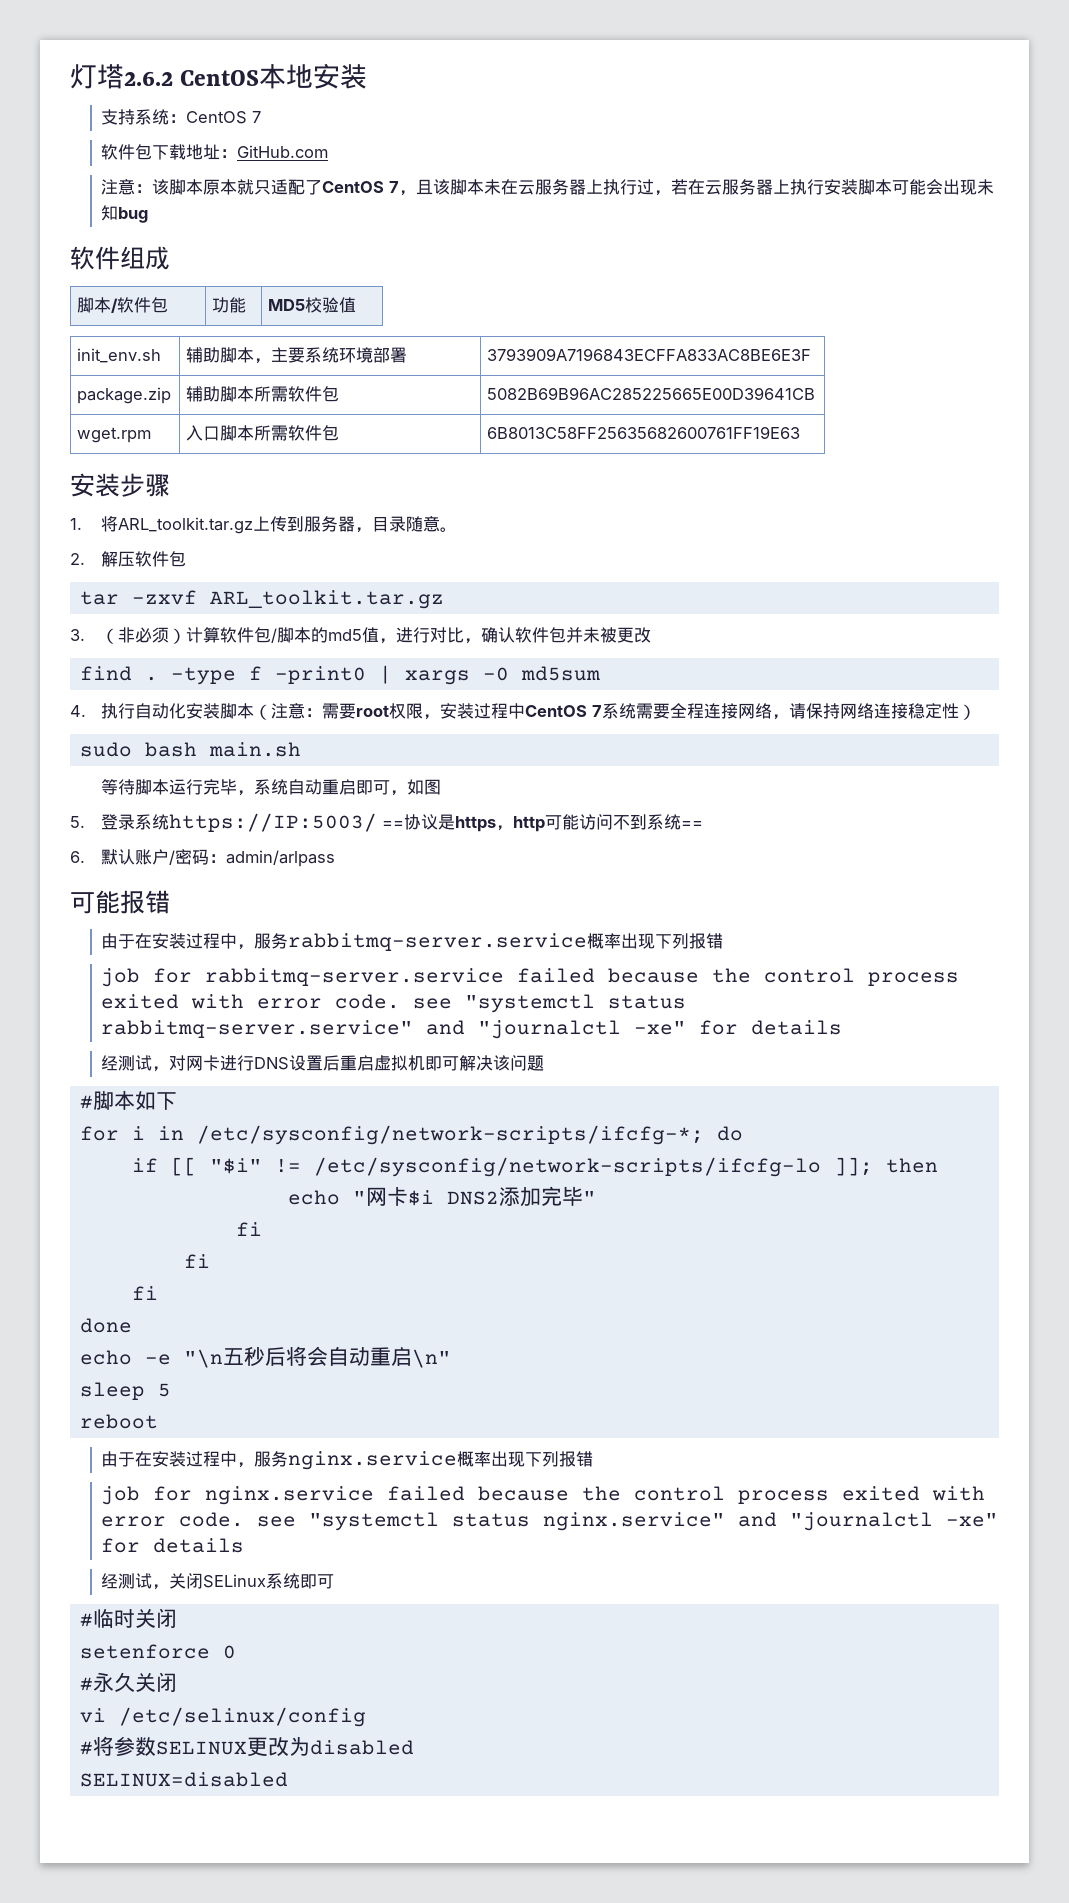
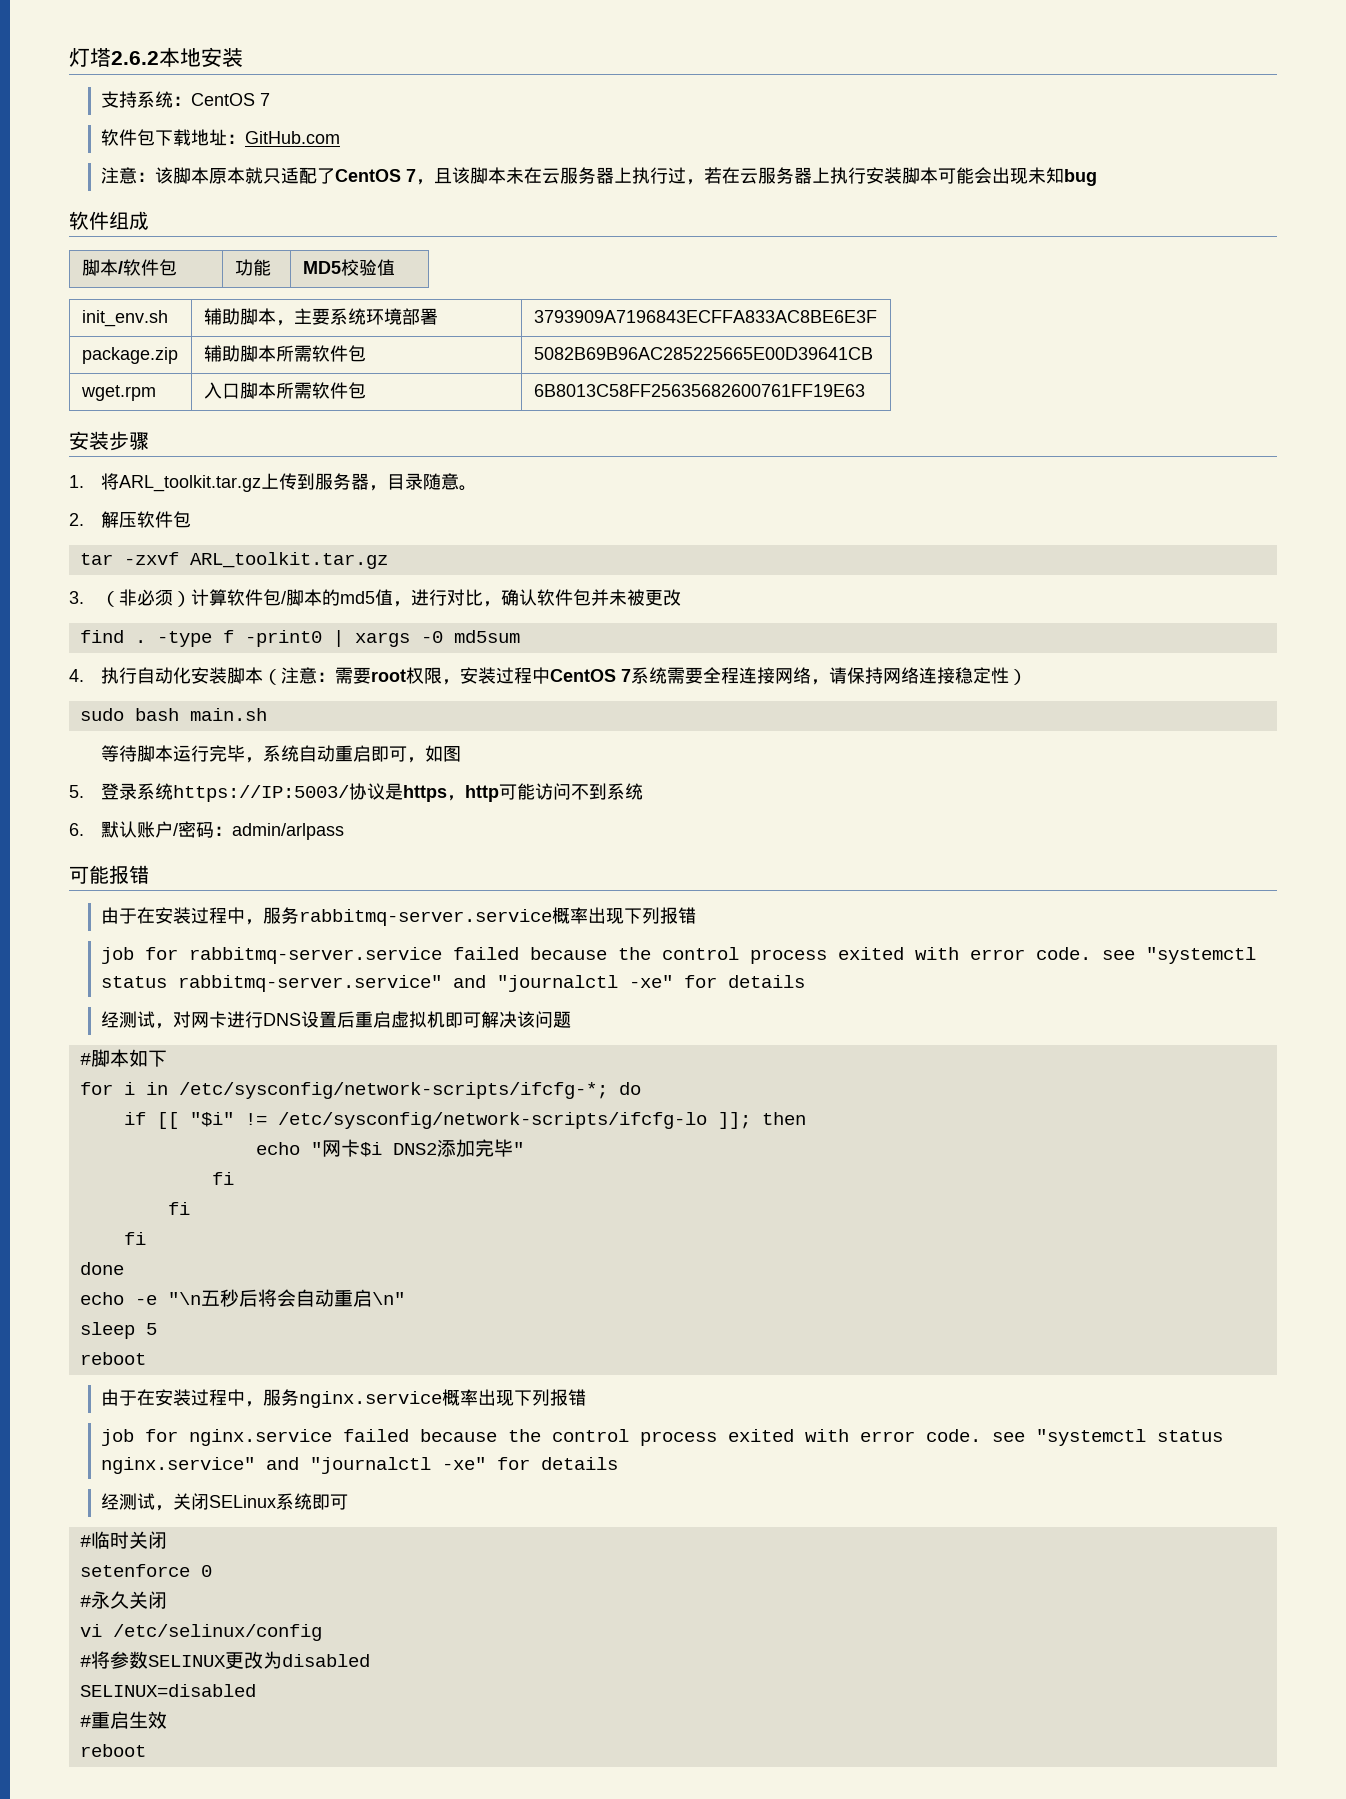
- 灯塔2.6.2 CentOS本地安装
+ 灯塔2.6.2本地安装
- 5.登录系统https://IP:5003/ ==协议是https，http可能访问不到系统==
+ 5.登录系统https://IP:5003/协议是https，http可能访问不到系统
+ #重启生效
+ reboot

